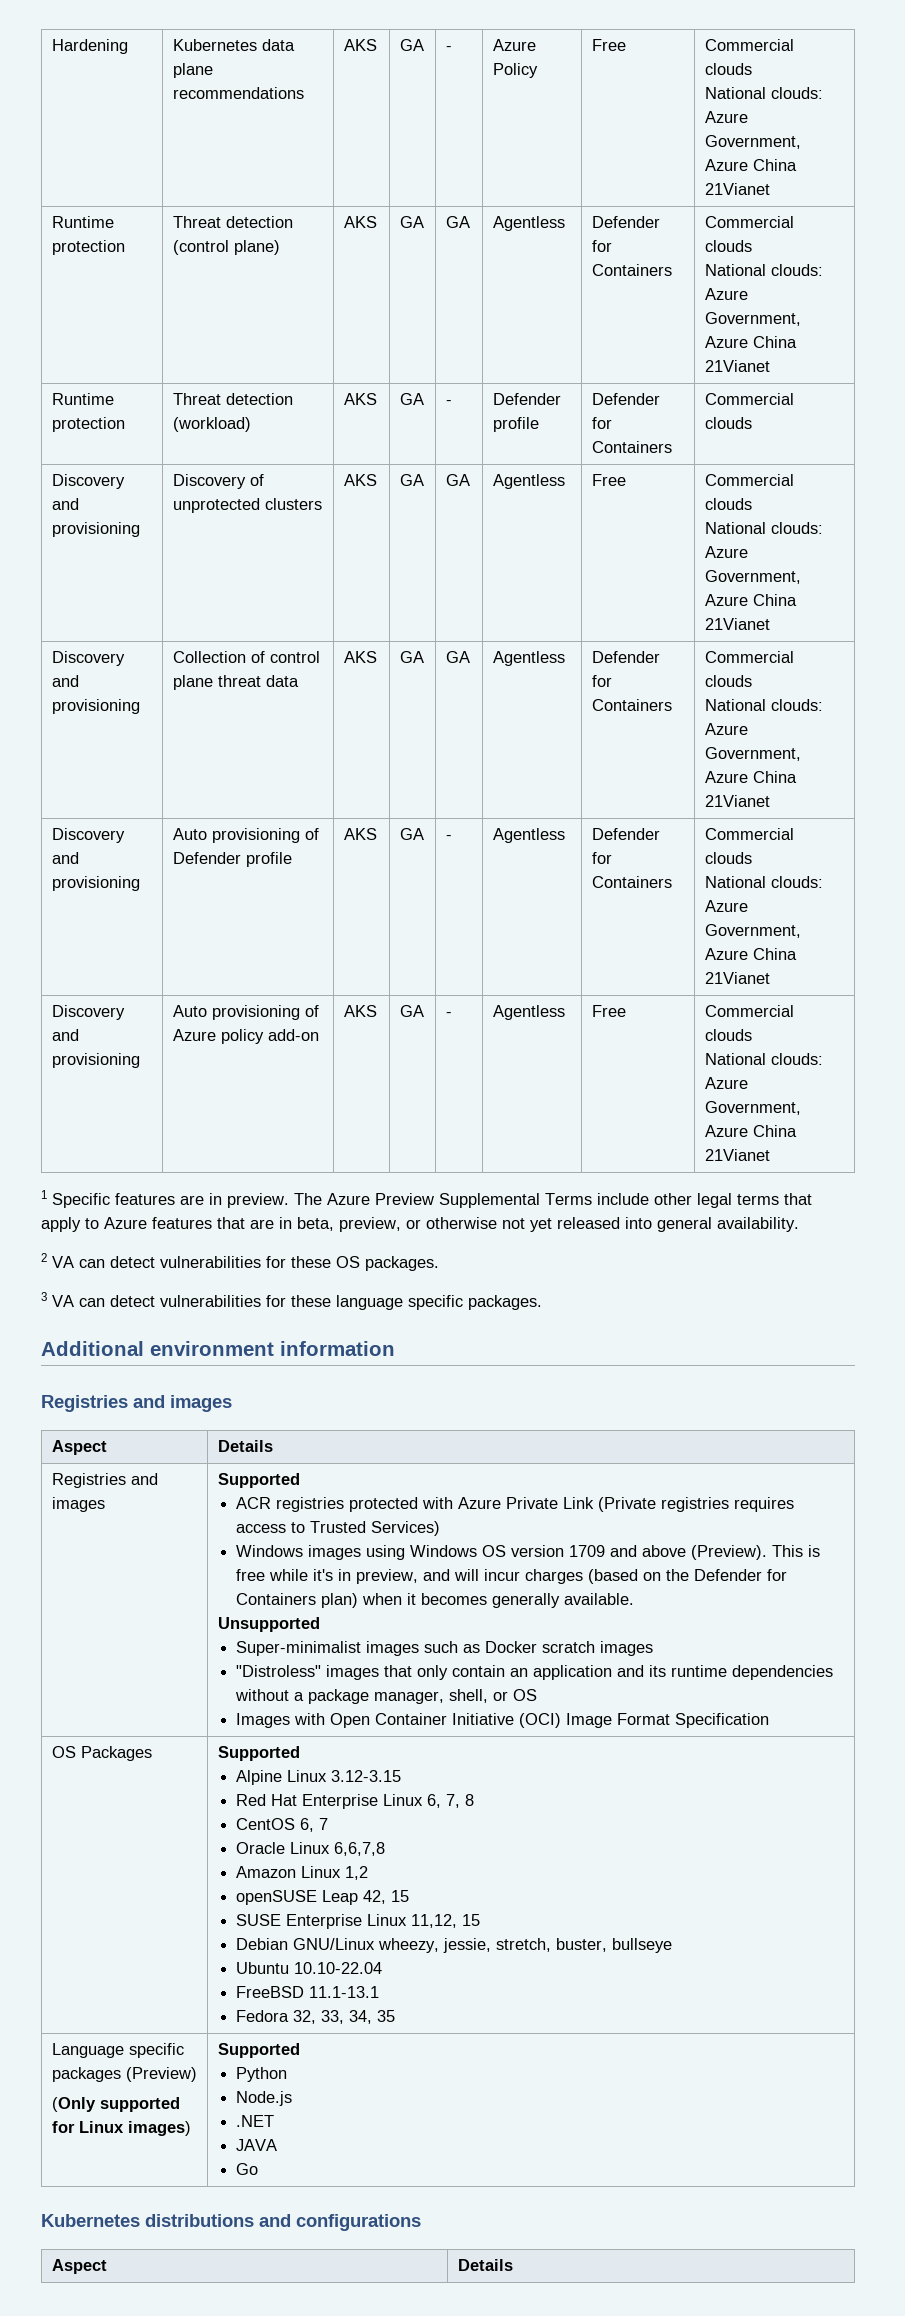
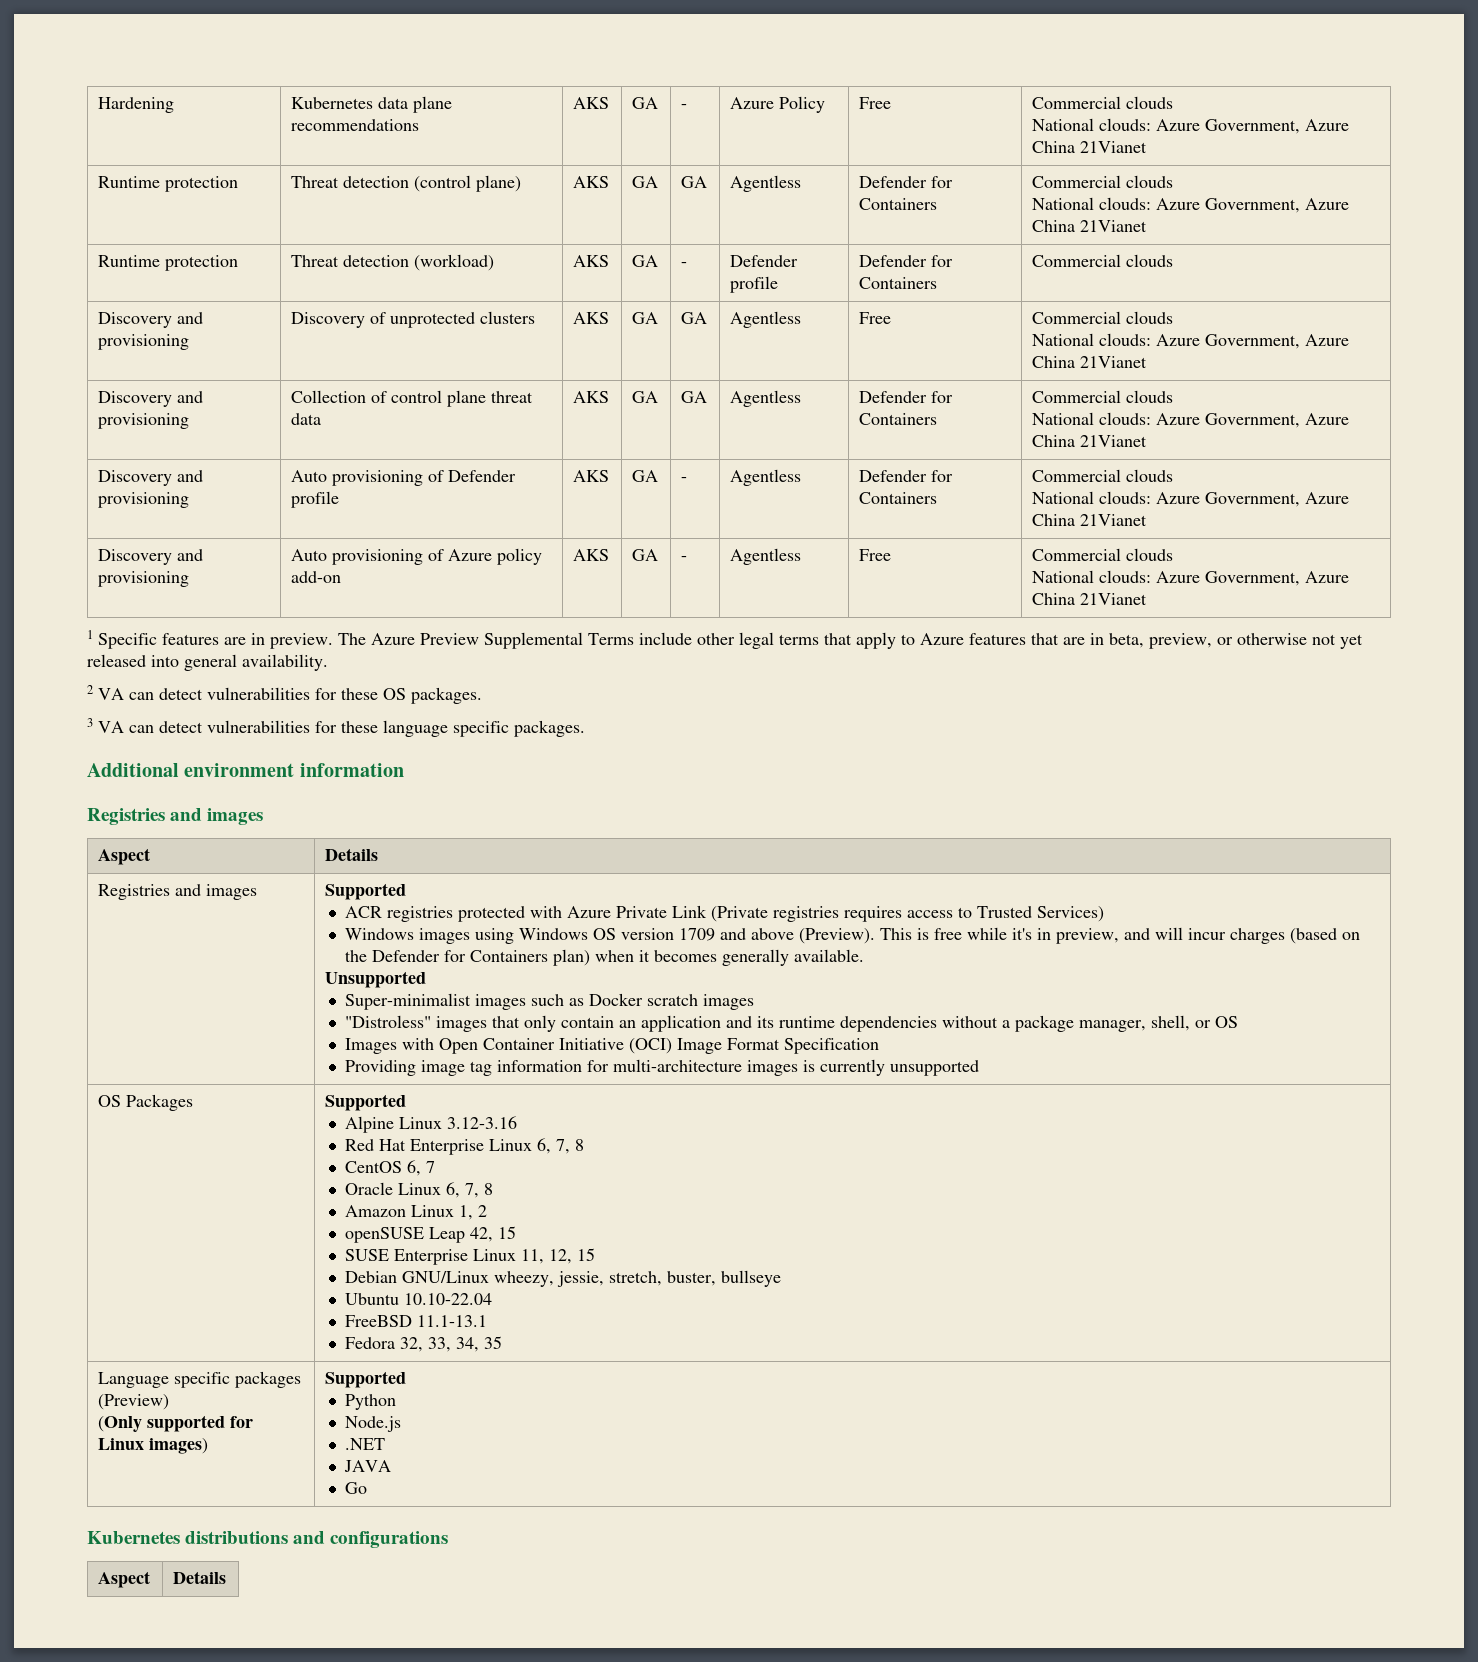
+ Providing image tag information for multi-architecture images is currently unsupported
- Alpine Linux 3.12-3.15
+ Alpine Linux 3.12-3.16
- Oracle Linux 6,6,7,8
+ Oracle Linux 6, 7, 8
- Amazon Linux 1,2
+ Amazon Linux 1, 2
- SUSE Enterprise Linux 11,12, 15
+ SUSE Enterprise Linux 11, 12, 15

